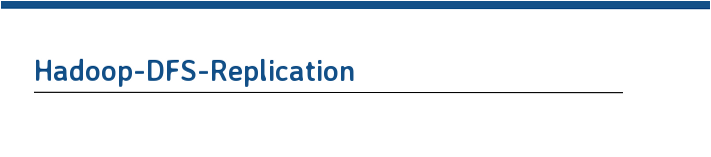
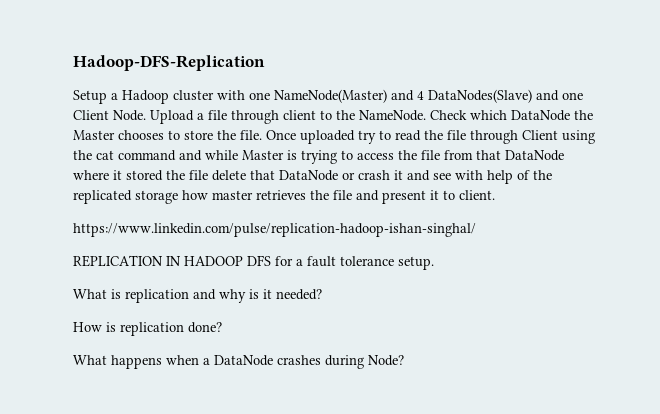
+ Setup a Hadoop cluster with one NameNode(Master) and 4 DataNodes(Slave) and one Client Node. Upload a file through client to the NameNode. Check which DataNode the Master chooses to store the file. Once uploaded try to read the file through Client using the cat command and while Master is trying to access the file from that DataNode where it stored the file delete that DataNode or crash it and see with help of the replicated storage how master retrieves the file and present it to client.
+ https://www.linkedin.com/pulse/replication-hadoop-ishan-singhal/
+ REPLICATION IN HADOOP DFS for a fault tolerance setup.
+ What is replication and why is it needed?
+ How is replication done?
+ What happens when a DataNode crashes during Node?

